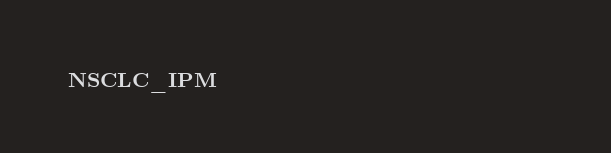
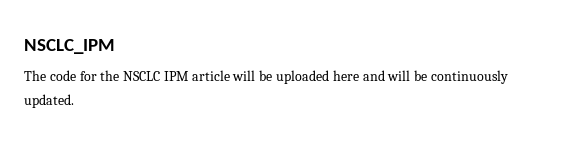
+ The code for the NSCLC IPM article will be uploaded here and will be continuously updated.

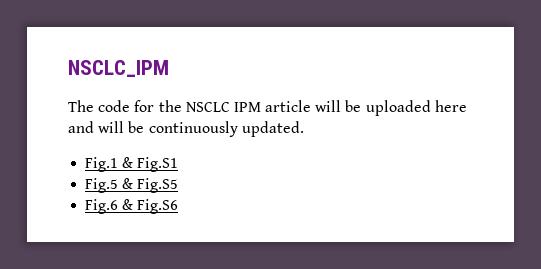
+ Fig.1 & Fig.S1
+ Fig.5 & Fig.S5
+ Fig.6 & Fig.S6

